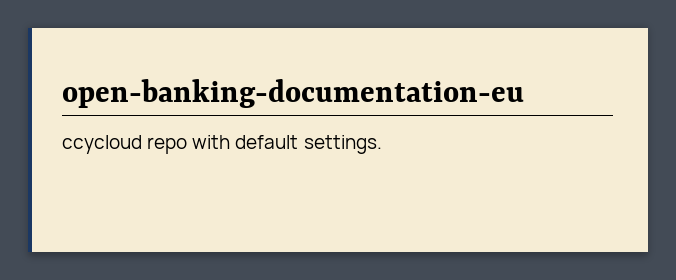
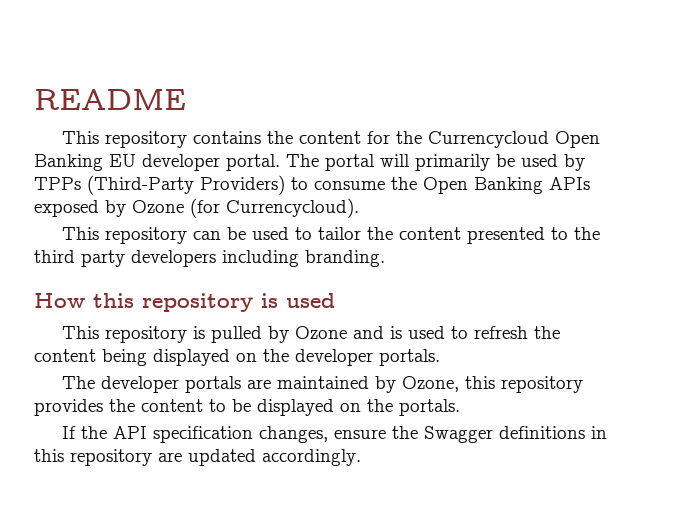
- open-banking-documentation-eu
- ccycloud repo with default settings.
+ README
+ This repository contains the content for the Currencycloud Open Banking EU developer portal. The portal will primarily be used by TPPs (Third-Party Providers) to consume the Open Banking APIs exposed by Ozone (for Currencycloud).
+ This repository can be used to tailor the content presented to the third party developers including branding.
+ How this repository is used
+ This repository is pulled by Ozone and is used to refresh the content being displayed on the developer portals.
+ The developer portals are maintained by Ozone, this repository provides the content to be displayed on the portals.
+ If the API specification changes, ensure the Swagger definitions in this repository are updated accordingly.

